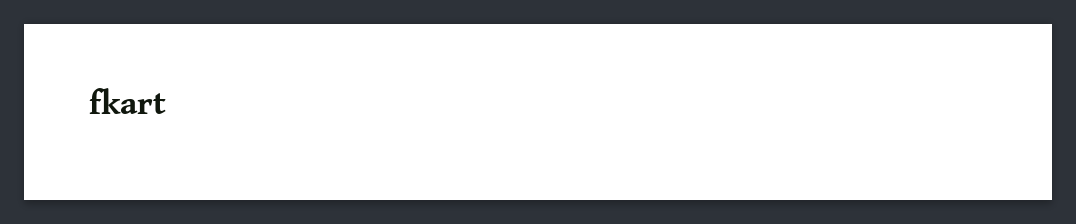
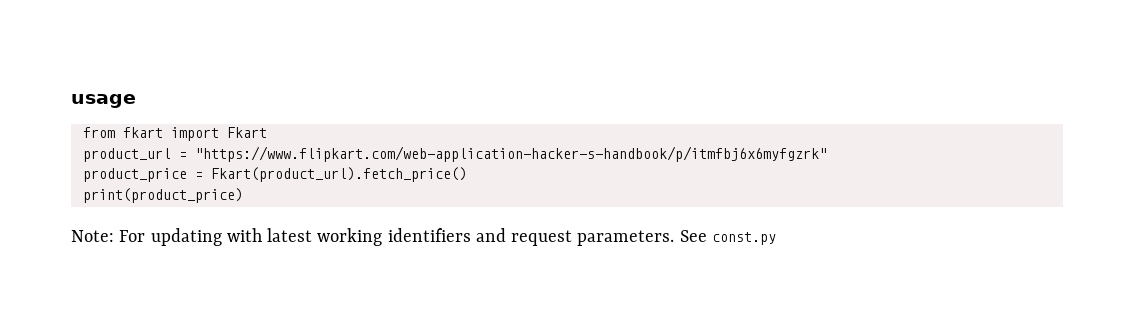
- fkart
+ usage
+ from fkart import Fkart
+ product_url = "https://www.flipkart.com/web-application-hacker-s-handbook/p/itmfbj6x6myfgzrk"
+ product_price = Fkart(product_url).fetch_price()
+ print(product_price)
+ Note: For updating with latest working identifiers and request parameters. See const.py

